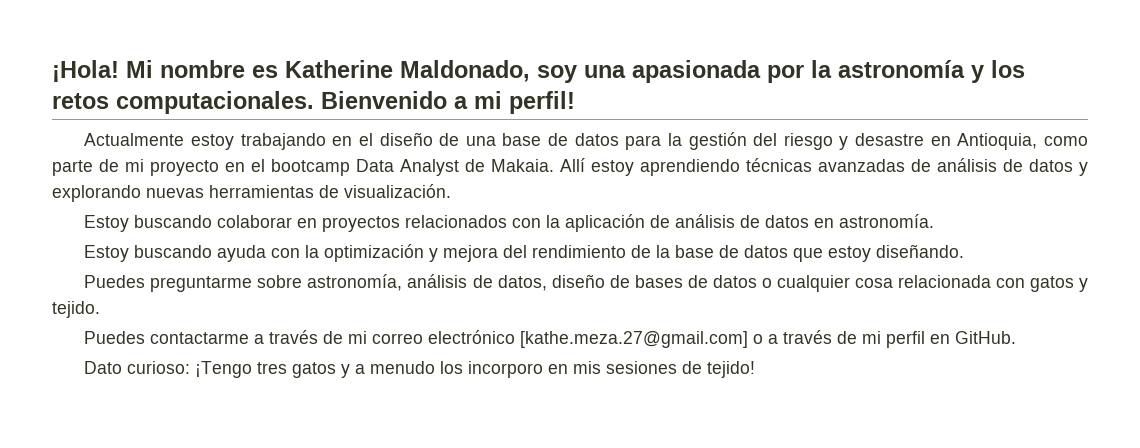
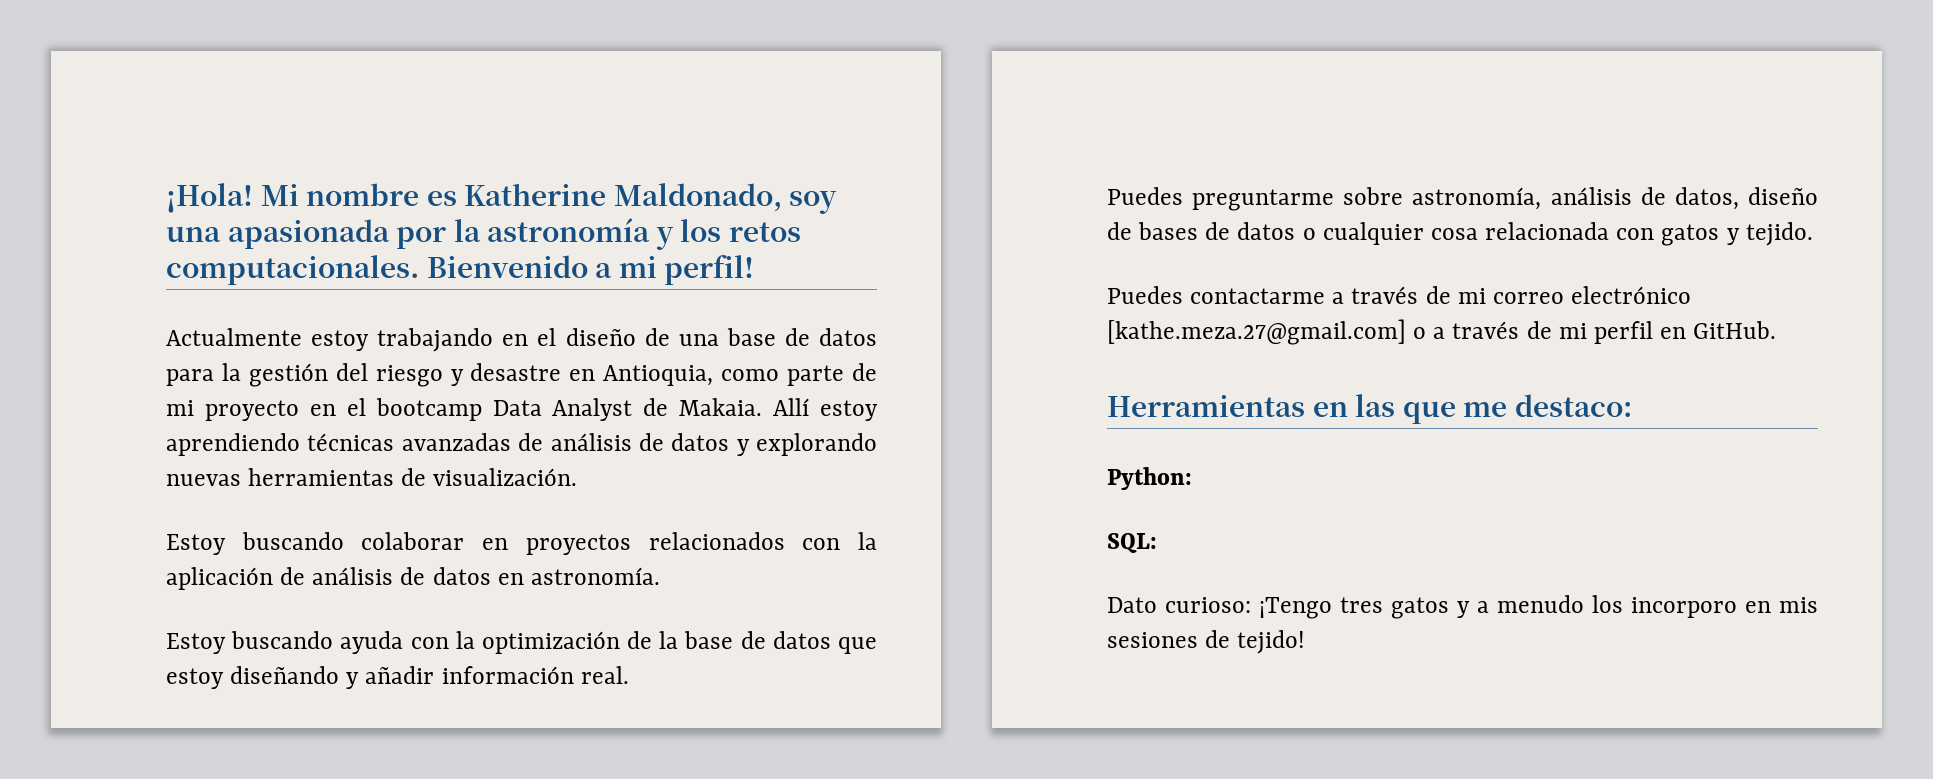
- Estoy buscando ayuda con la optimización y mejora del rendimiento de la base de datos que estoy diseñando.
+ Estoy buscando ayuda con la optimización de la base de datos que estoy diseñando y añadir información real.
+ Herramientas en las que me destaco:
+ Python:
+ SQL:

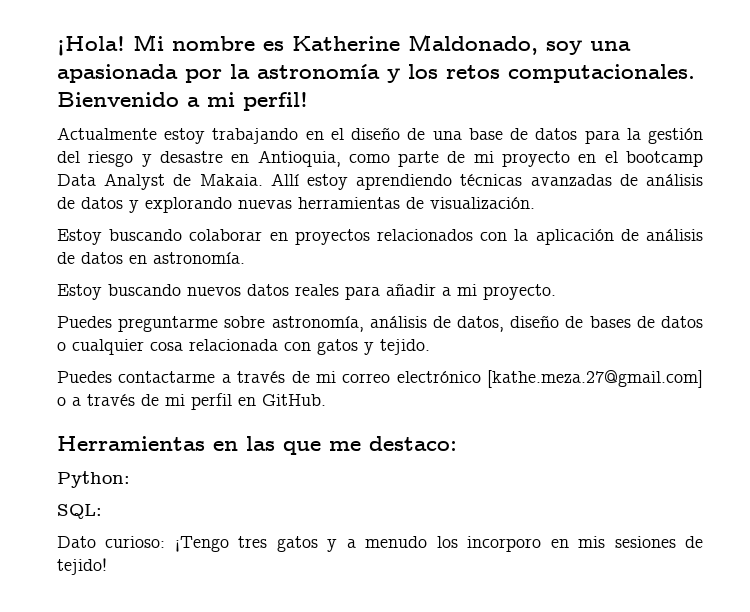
- Estoy buscando ayuda con la optimización de la base de datos que estoy diseñando y añadir información real.
+ Estoy buscando nuevos datos reales para añadir a mi proyecto.

